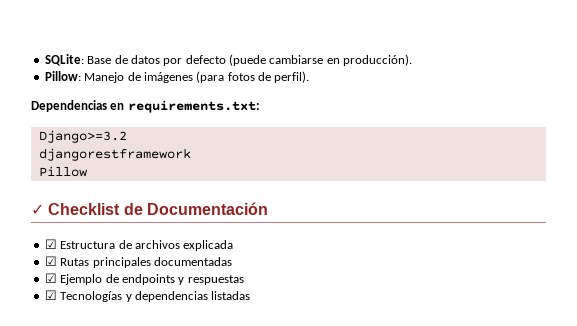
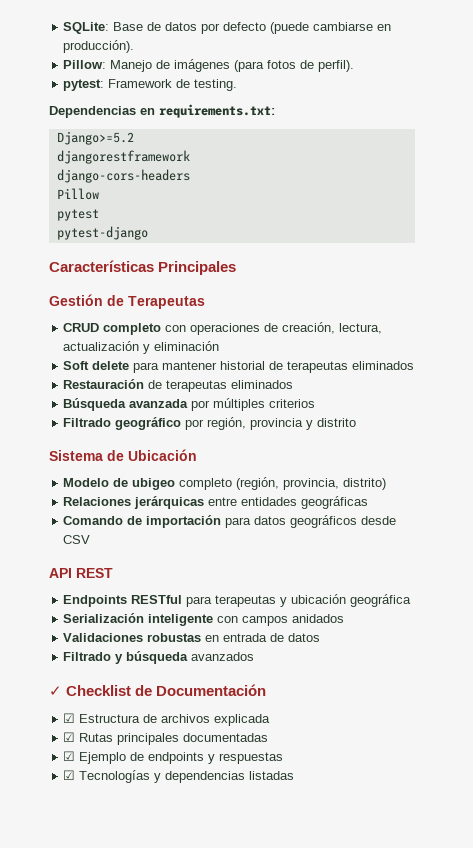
+ pytest: Framework de testing.
- Django>=3.2
+ Django>=5.2
+ django-cors-headers
+ pytest
+ pytest-django
+ Características Principales
+ Gestión de Terapeutas
+ CRUD completo con operaciones de creación, lectura, actualización y eliminación
+ Soft delete para mantener historial de terapeutas eliminados
+ Restauración de terapeutas eliminados
+ Búsqueda avanzada por múltiples criterios
+ Filtrado geográfico por región, provincia y distrito
+ Sistema de Ubicación
+ Modelo de ubigeo completo (región, provincia, distrito)
+ Relaciones jerárquicas entre entidades geográficas
+ Comando de importación para datos geográficos desde CSV
+ API REST
+ Endpoints RESTful para terapeutas y ubicación geográfica
+ Serialización inteligente con campos anidados
+ Validaciones robustas en entrada de datos
+ Filtrado y búsqueda avanzados

